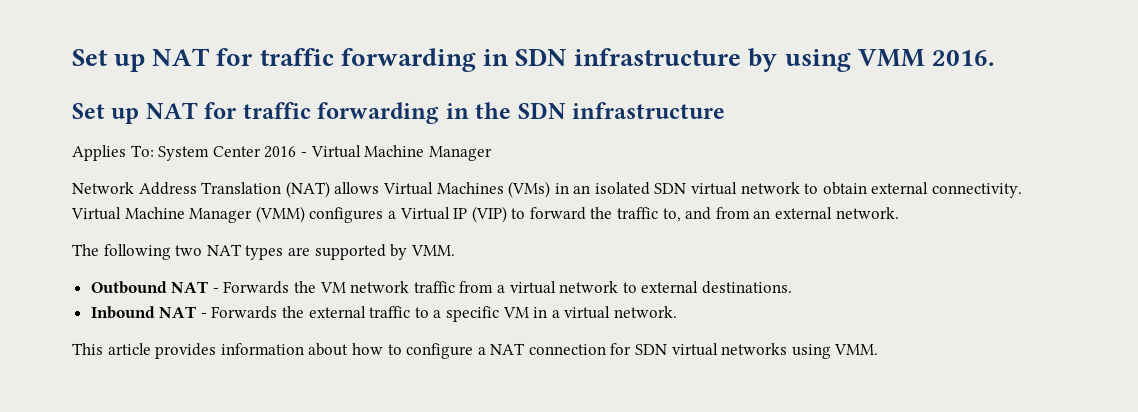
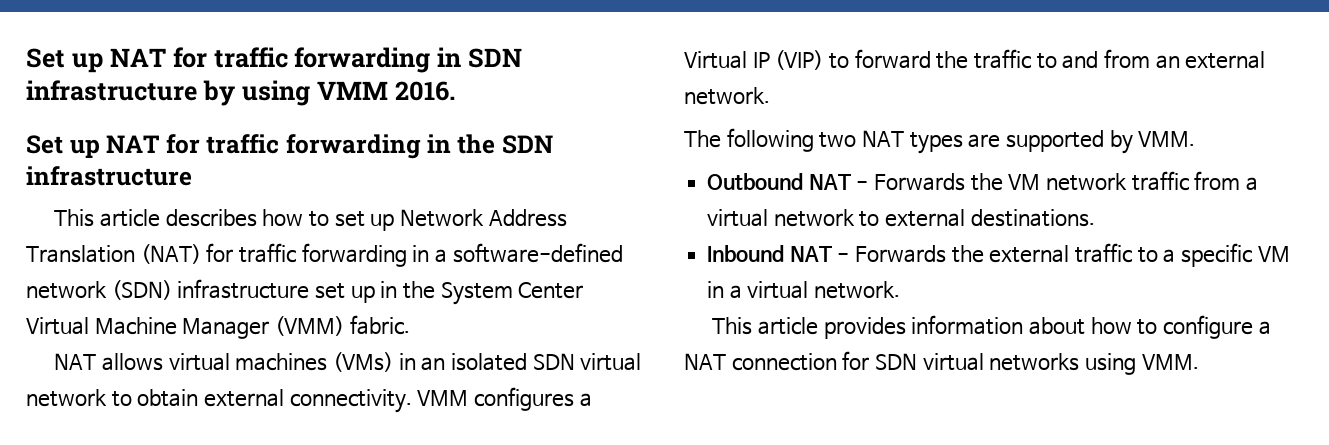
- Applies To: System Center 2016 - Virtual Machine Manager
- Network Address Translation (NAT) allows Virtual Machines (VMs) in an isolated SDN virtual network to obtain external connectivity.
+ This article describes how to set up Network Address Translation (NAT) for traffic forwarding in a software-defined network (SDN) infrastructure set up in the System Center Virtual Machine Manager (VMM) fabric.
+ NAT allows virtual machines (VMs) in an isolated SDN virtual network to obtain external connectivity.
- Virtual Machine Manager (VMM) configures a Virtual IP (VIP) to forward the traffic to, and from an external network.
+ VMM configures a Virtual IP (VIP) to forward the traffic to and from an external network.

